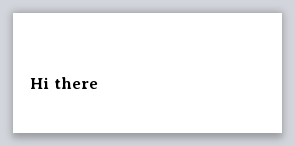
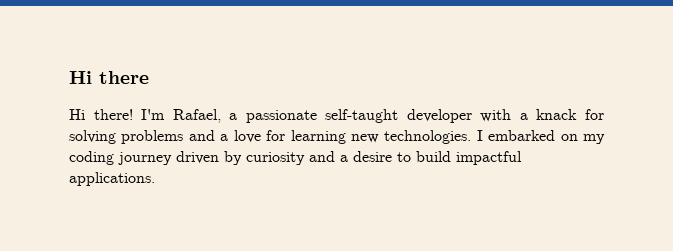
+ Hi there! I'm Rafael, a passionate self-taught developer with a knack for solving problems and a love for learning new technologies. I embarked on my coding journey driven by curiosity and a desire to build impactful applications.

